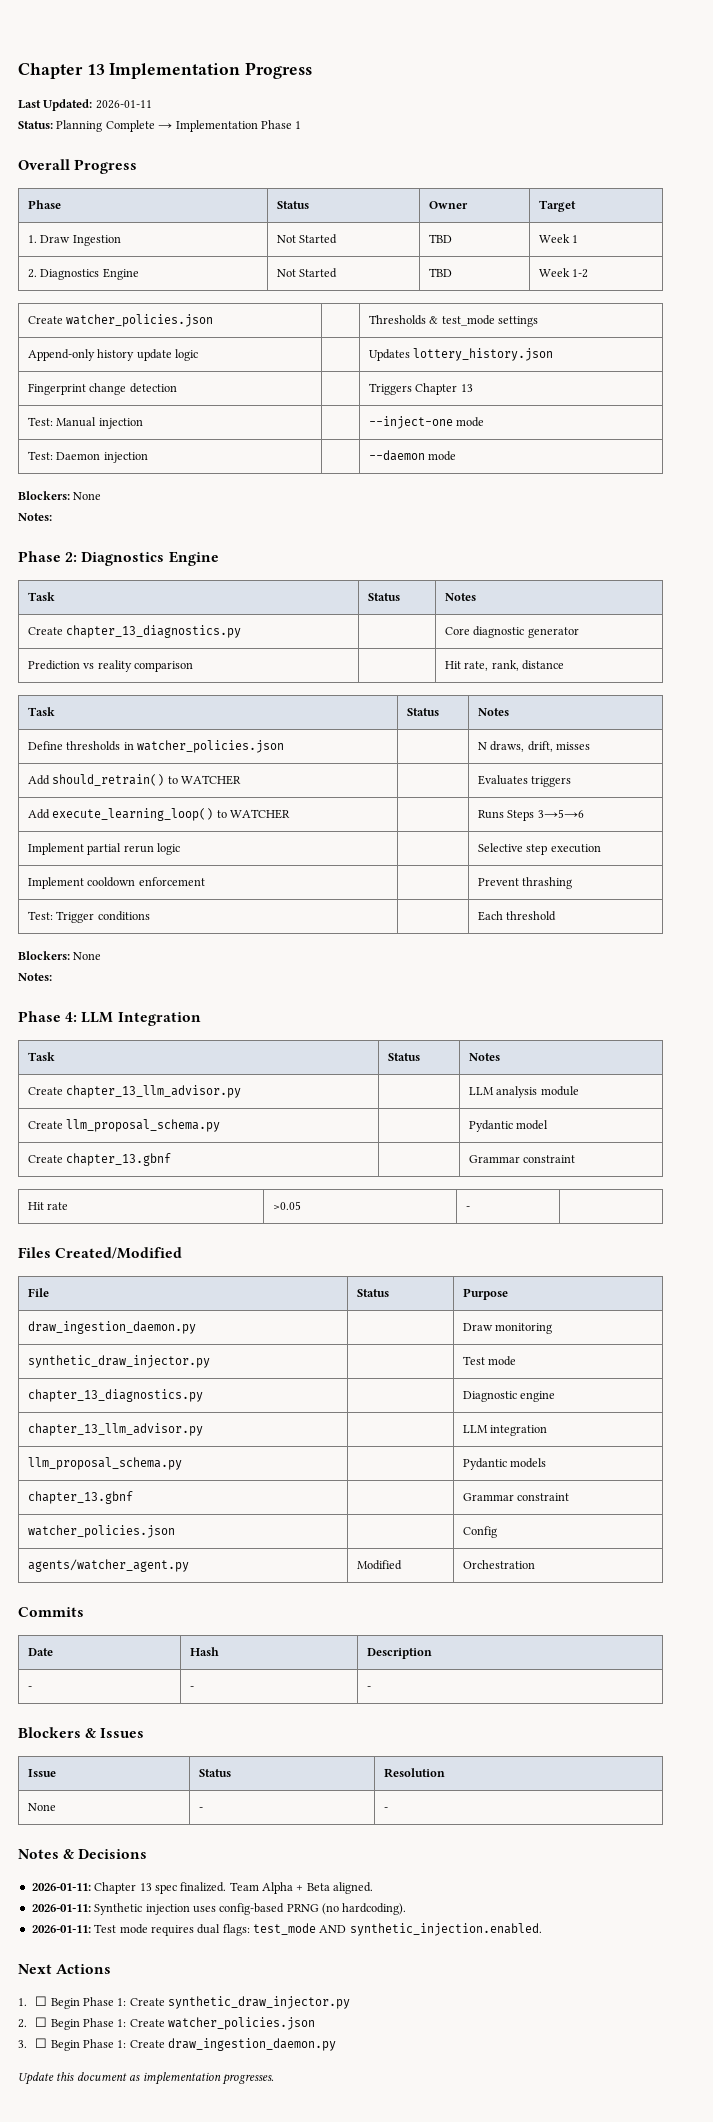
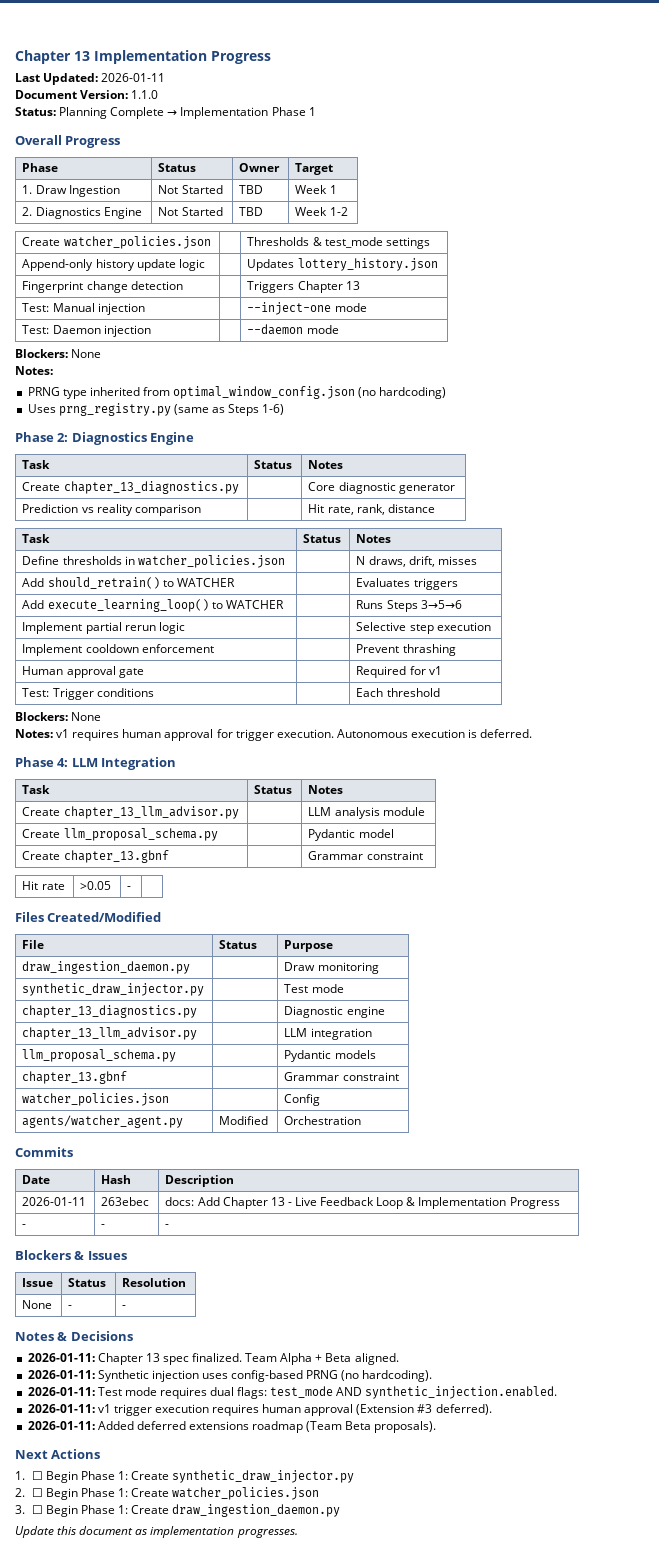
+ Document Version: 1.1.0
+ PRNG type inherited from optimal_window_config.json (no hardcoding)
+ Uses prng_registry.py (same as Steps 1-6)
+ Human approval gate | | Required for v1
  Test: Trigger conditions | | Each threshold
  Blockers: None
- Notes:
+ Notes: v1 requires human approval for trigger execution. Autonomous execution is deferred.
+ 2026-01-11 | 263ebec | docs: Add Chapter 13 - Live Feedback Loop & Implementation Progress
+ 2026-01-11: v1 trigger execution requires human approval (Extension #3 deferred).
+ 2026-01-11: Added deferred extensions roadmap (Team Beta proposals).

